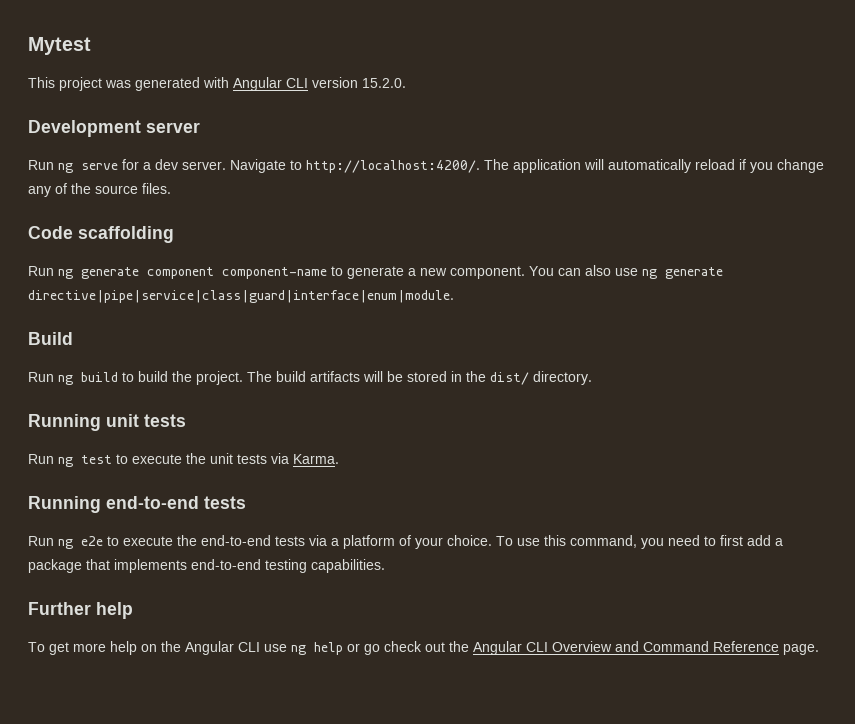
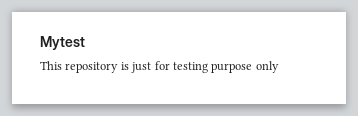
- This project was generated with Angular CLI version 15.2.0.
- Development server
- Run ng serve for a dev server. Navigate to http://localhost:4200/. The application will automatically reload if you change any of the source files.
- Code scaffolding
- Run ng generate component component-name to generate a new component. You can also use ng generate directive|pipe|service|class|guard|interface|enum|module.
- Build
- Run ng build to build the project. The build artifacts will be stored in the dist/ directory.
- Running unit tests
- Run ng test to execute the unit tests via Karma.
- Running end-to-end tests
- Run ng e2e to execute the end-to-end tests via a platform of your choice. To use this command, you need to first add a package that implements end-to-end testing capabilities.
- Further help
- To get more help on the Angular CLI use ng help or go check out the Angular CLI Overview and Command Reference page.
+ This repository is just for testing purpose only

